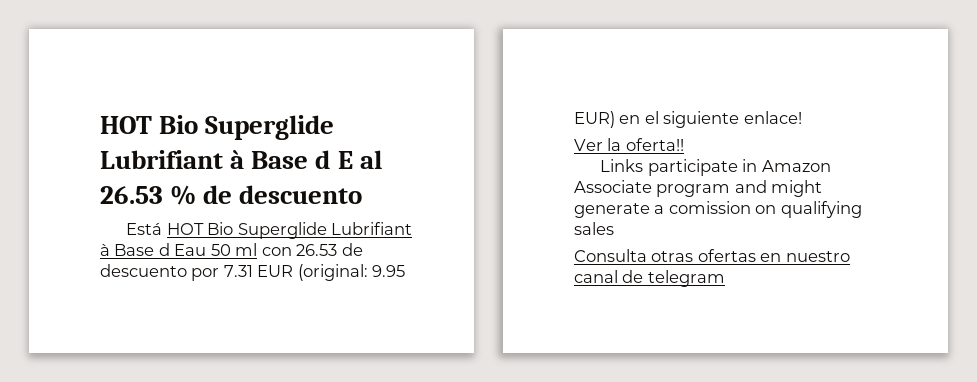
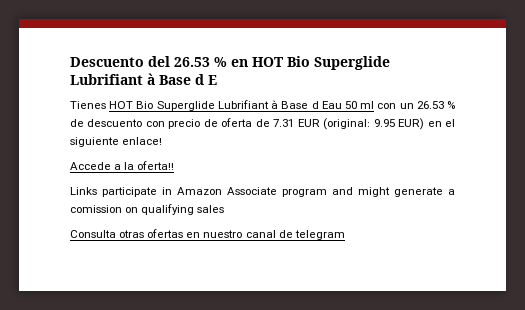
- HOT Bio Superglide Lubrifiant à Base d E al 26.53 % de descuento
- Está HOT Bio Superglide Lubrifiant à Base d Eau 50 ml con 26.53 de descuento por 7.31 EUR (original: 9.95 EUR) en el siguiente enlace!
+ Descuento del 26.53 % en HOT Bio Superglide Lubrifiant à Base d E
+ Tienes HOT Bio Superglide Lubrifiant à Base d Eau 50 ml con un 26.53 % de descuento con precio de oferta de 7.31 EUR (original: 9.95 EUR) en el siguiente enlace!
- Ver la oferta!!
+ Accede a la oferta!!

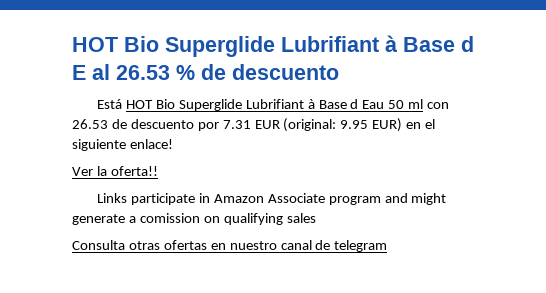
- Descuento del 26.53 % en HOT Bio Superglide Lubrifiant à Base d E
- Tienes HOT Bio Superglide Lubrifiant à Base d Eau 50 ml con un 26.53 % de descuento con precio de oferta de 7.31 EUR (original: 9.95 EUR) en el siguiente enlace!
+ HOT Bio Superglide Lubrifiant à Base d E al 26.53 % de descuento
+ Está HOT Bio Superglide Lubrifiant à Base d Eau 50 ml con 26.53 de descuento por 7.31 EUR (original: 9.95 EUR) en el siguiente enlace!
- Accede a la oferta!!
+ Ver la oferta!!

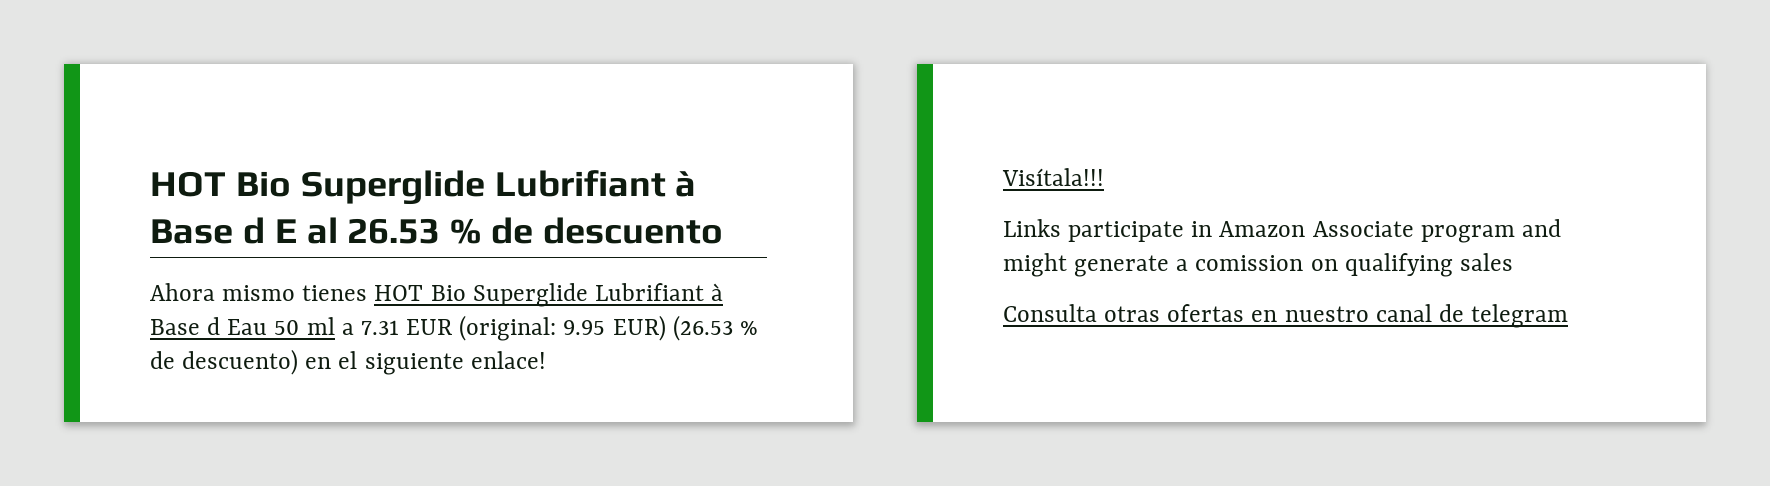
- Está HOT Bio Superglide Lubrifiant à Base d Eau 50 ml con 26.53 de descuento por 7.31 EUR (original: 9.95 EUR) en el siguiente enlace!
+ Ahora mismo tienes HOT Bio Superglide Lubrifiant à Base d Eau 50 ml a 7.31 EUR (original: 9.95 EUR) (26.53 % de descuento) en el siguiente enlace!
- Ver la oferta!!
+ Visítala!!!

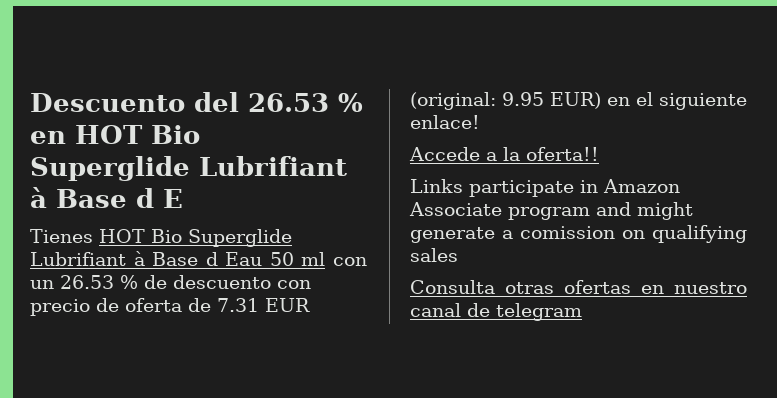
- HOT Bio Superglide Lubrifiant à Base d E al 26.53 % de descuento
- Ahora mismo tienes HOT Bio Superglide Lubrifiant à Base d Eau 50 ml a 7.31 EUR (original: 9.95 EUR) (26.53 % de descuento) en el siguiente enlace!
+ Descuento del 26.53 % en HOT Bio Superglide Lubrifiant à Base d E
+ Tienes HOT Bio Superglide Lubrifiant à Base d Eau 50 ml con un 26.53 % de descuento con precio de oferta de 7.31 EUR (original: 9.95 EUR) en el siguiente enlace!
- Visítala!!!
+ Accede a la oferta!!

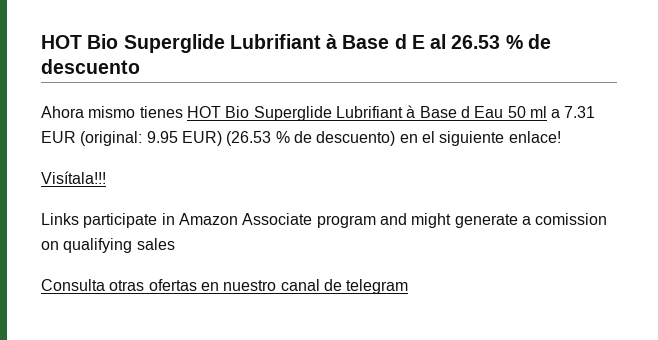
- Descuento del 26.53 % en HOT Bio Superglide Lubrifiant à Base d E
- Tienes HOT Bio Superglide Lubrifiant à Base d Eau 50 ml con un 26.53 % de descuento con precio de oferta de 7.31 EUR (original: 9.95 EUR) en el siguiente enlace!
+ HOT Bio Superglide Lubrifiant à Base d E al 26.53 % de descuento
+ Ahora mismo tienes HOT Bio Superglide Lubrifiant à Base d Eau 50 ml a 7.31 EUR (original: 9.95 EUR) (26.53 % de descuento) en el siguiente enlace!
- Accede a la oferta!!
+ Visítala!!!

